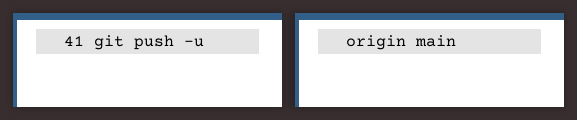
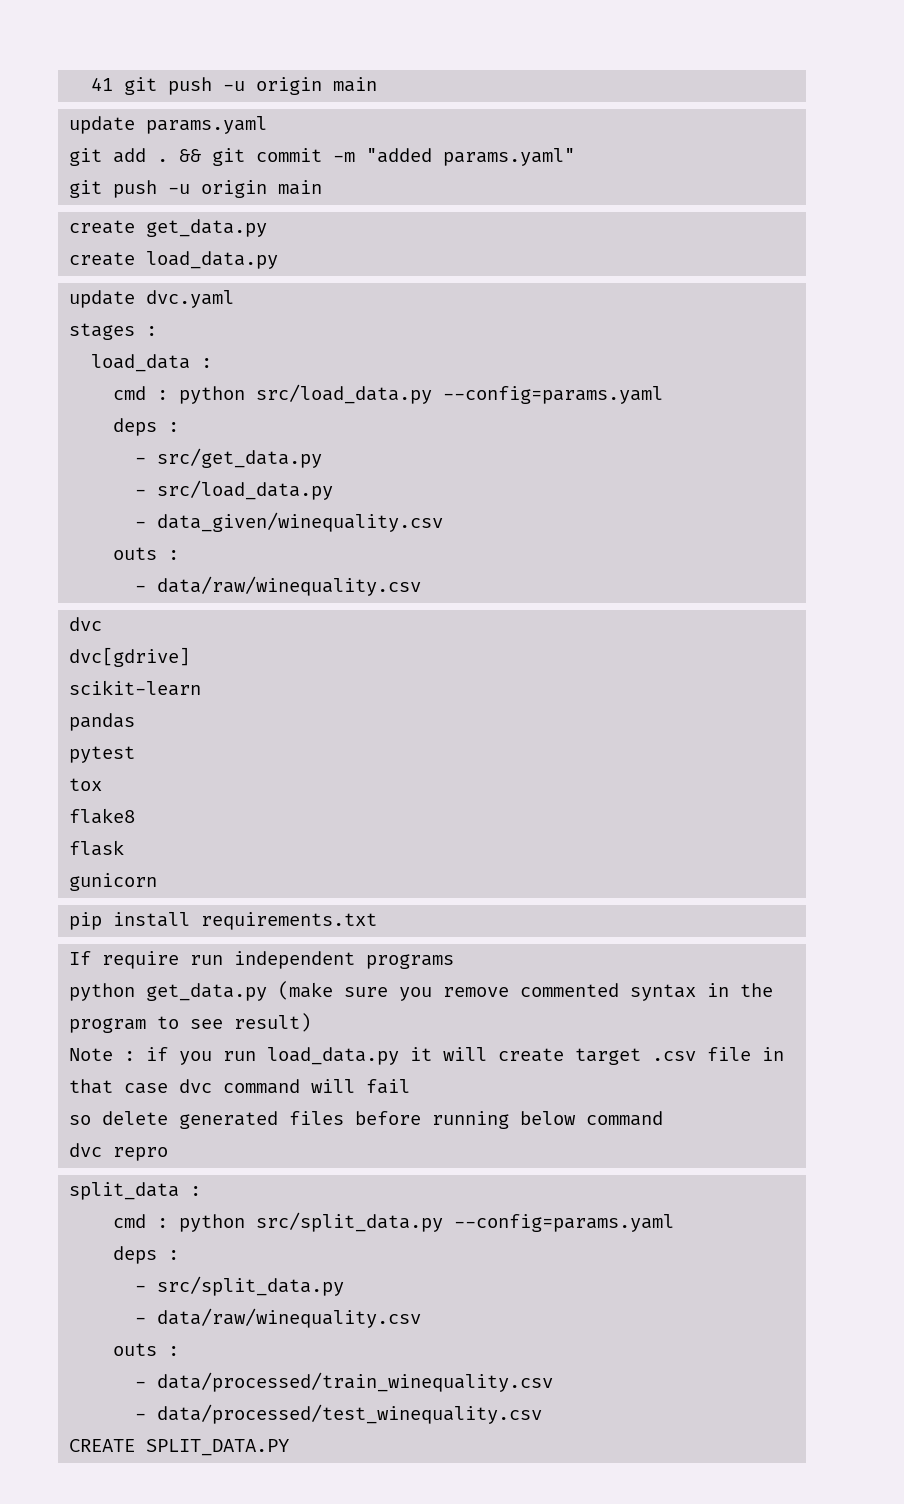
+ update params.yaml
+ git add . && git commit -m "added params.yaml"
+ git push -u origin main
+ create get_data.py
+ create load_data.py
+ update dvc.yaml
+ stages :
+ load_data :
+ cmd : python src/load_data.py --config=params.yaml
+ deps :
+ - src/get_data.py
+ - src/load_data.py
+ - data_given/winequality.csv
+ outs :
+ - data/raw/winequality.csv
+ dvc
+ dvc[gdrive]
+ scikit-learn
+ pandas
+ pytest
+ tox
+ flake8
+ flask
+ gunicorn
+ pip install requirements.txt
+ If require run independent programs
+ python get_data.py (make sure you remove commented syntax in the program to see result)
+ Note : if you run load_data.py it will create target .csv file in that case dvc command will fail
+ so delete generated files before running below command
+ dvc repro
+ split_data :
+ cmd : python src/split_data.py --config=params.yaml
+ deps :
+ - src/split_data.py
+ - data/raw/winequality.csv
+ outs :
+ - data/processed/train_winequality.csv
+ - data/processed/test_winequality.csv
+ CREATE SPLIT_DATA.PY

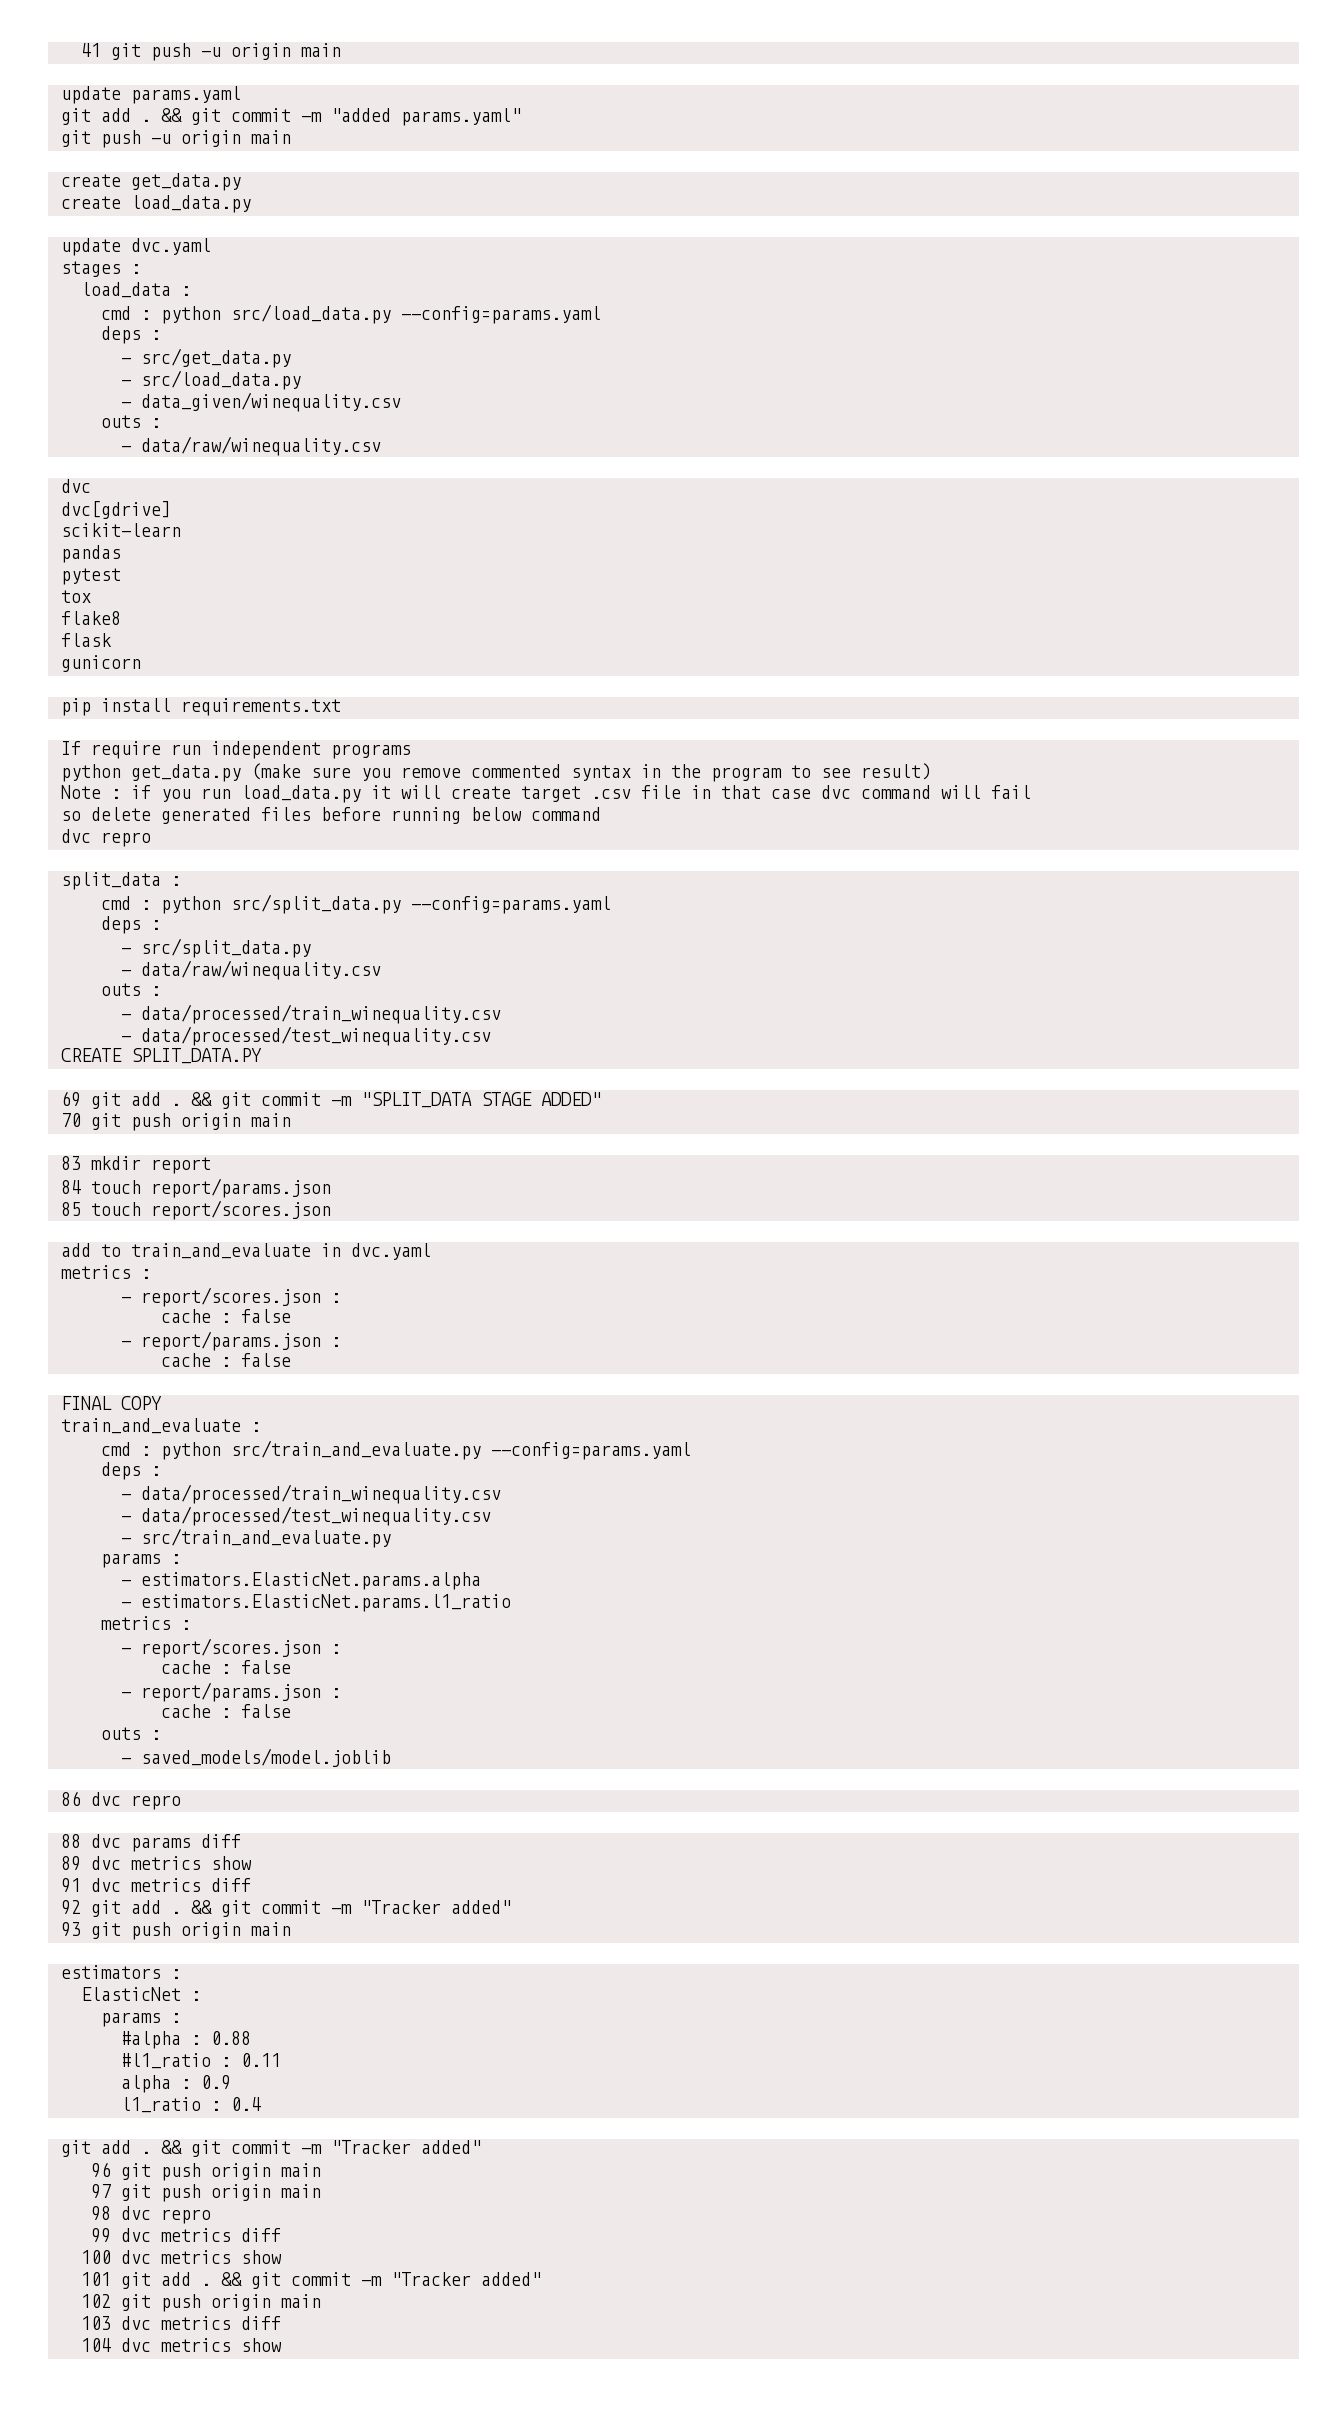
+ 69 git add . && git commit -m "SPLIT_DATA STAGE ADDED"
+ 70 git push origin main
+ 83 mkdir report
+ 84 touch report/params.json
+ 85 touch report/scores.json
+ add to train_and_evaluate in dvc.yaml
+ metrics :
+ - report/scores.json :
+ cache : false
+ - report/params.json :
+ cache : false
+ FINAL COPY
+ train_and_evaluate :
+ cmd : python src/train_and_evaluate.py --config=params.yaml
+ deps :
+ - data/processed/train_winequality.csv
+ - data/processed/test_winequality.csv
+ - src/train_and_evaluate.py
+ params :
+ - estimators.ElasticNet.params.alpha
+ - estimators.ElasticNet.params.l1_ratio
+ metrics :
+ - report/scores.json :
+ cache : false
+ - report/params.json :
+ cache : false
+ outs :
+ - saved_models/model.joblib
+ 86 dvc repro
+ 88 dvc params diff
+ 89 dvc metrics show
+ 91 dvc metrics diff
+ 92 git add . && git commit -m "Tracker added"
+ 93 git push origin main
+ estimators :
+ ElasticNet :
+ params :
+ #alpha : 0.88
+ #l1_ratio : 0.11
+ alpha : 0.9
+ l1_ratio : 0.4
+ git add . && git commit -m "Tracker added"
+ 96 git push origin main
+ 97 git push origin main
+ 98 dvc repro
+ 99 dvc metrics diff
+ 100 dvc metrics show
+ 101 git add . && git commit -m "Tracker added"
+ 102 git push origin main
+ 103 dvc metrics diff
+ 104 dvc metrics show

